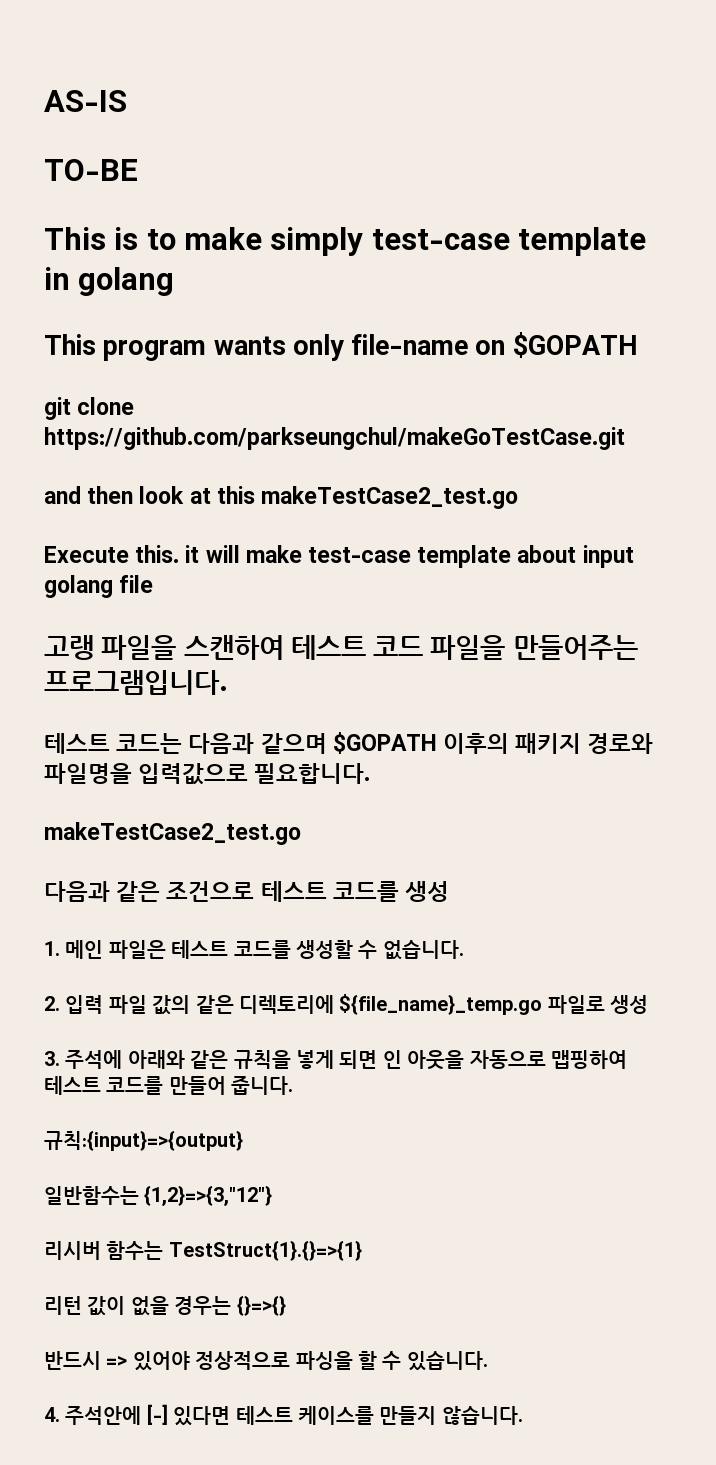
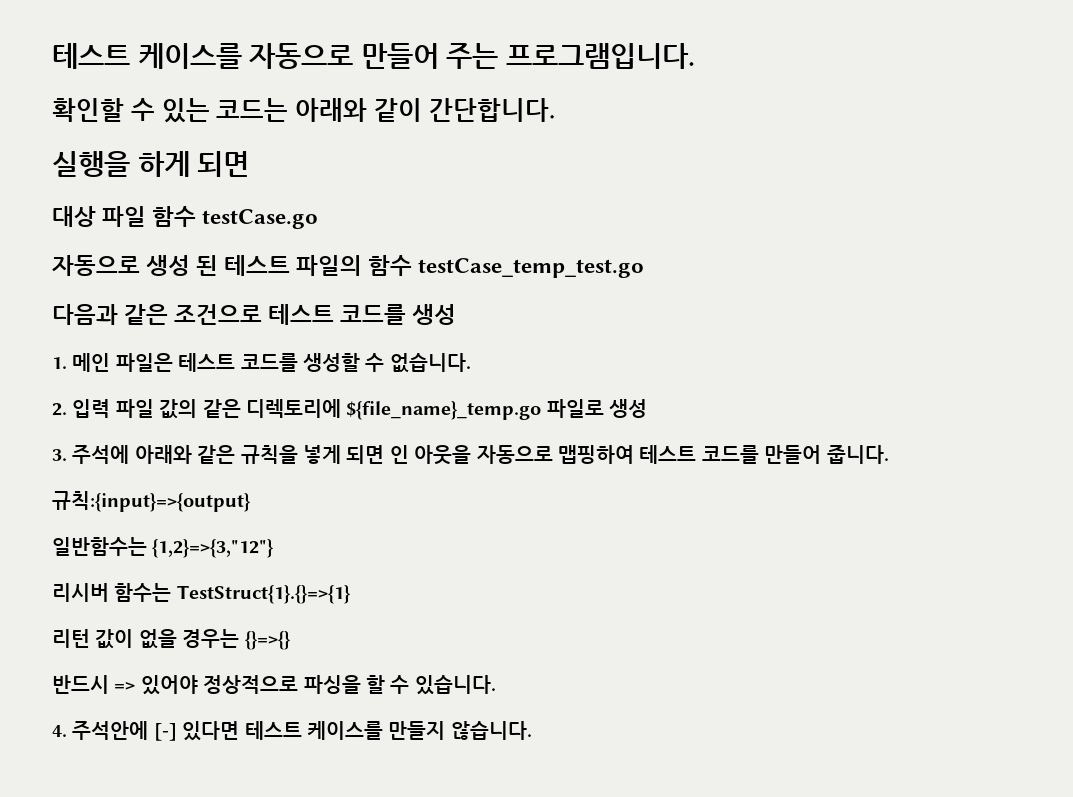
- AS-IS
- TO-BE
- This is to make simply test-case template in golang
- This program wants only file-name on $GOPATH
- git clone https://github.com/parkseungchul/makeGoTestCase.git
- and then look at this makeTestCase2_test.go
- Execute this. it will make test-case template about input golang file
- 고랭 파일을 스캔하여 테스트 코드 파일을 만들어주는 프로그램입니다.
- 테스트 코드는 다음과 같으며 $GOPATH 이후의 패키지 경로와 파일명을 입력값으로 필요합니다.
- makeTestCase2_test.go
+ 테스트 케이스를 자동으로 만들어 주는 프로그램입니다.
+ 확인할 수 있는 코드는 아래와 같이 간단합니다.
+ 실행을 하게 되면
+ 대상 파일 함수 testCase.go
+ 자동으로 생성 된 테스트 파일의 함수 testCase_temp_test.go

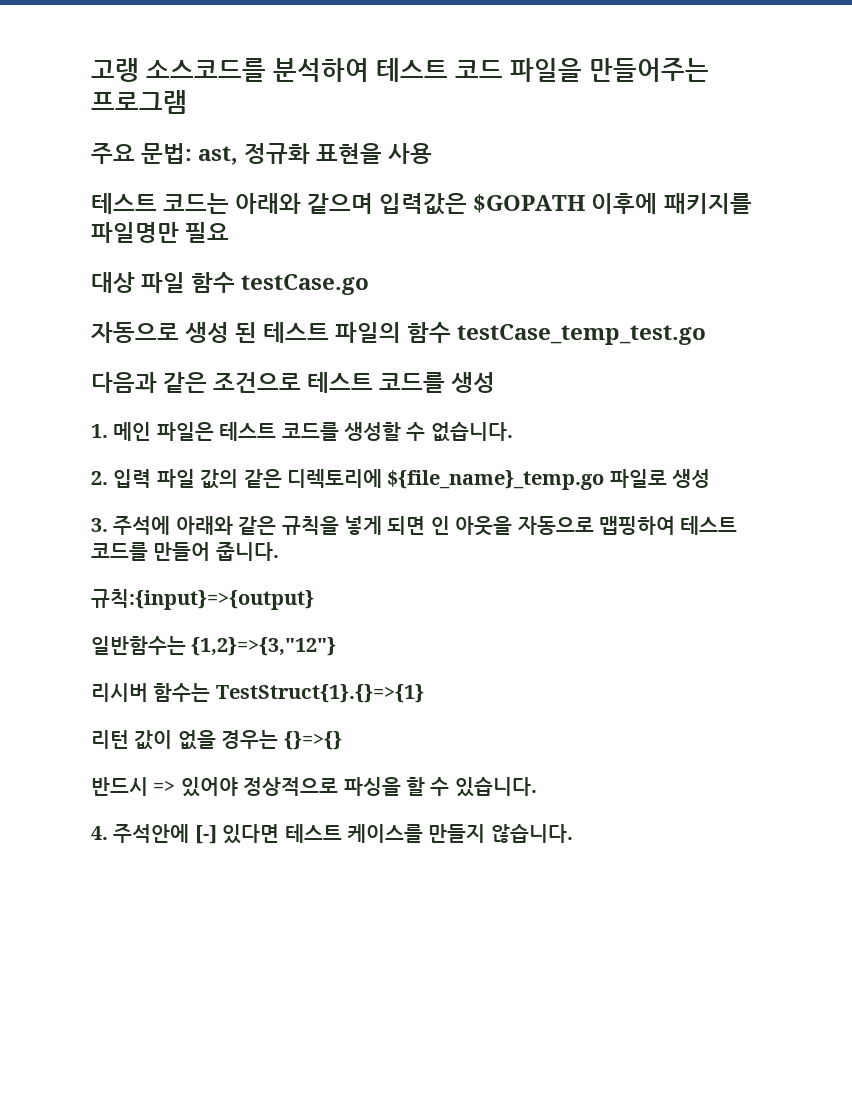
- 테스트 케이스를 자동으로 만들어 주는 프로그램입니다.
- 확인할 수 있는 코드는 아래와 같이 간단합니다.
- 실행을 하게 되면
+ 고랭 소스코드를 분석하여 테스트 코드 파일을 만들어주는 프로그램
+ 주요 문법: ast, 정규화 표현을 사용
+ 테스트 코드는 아래와 같으며 입력값은 $GOPATH 이후에 패키지를 파일명만 필요

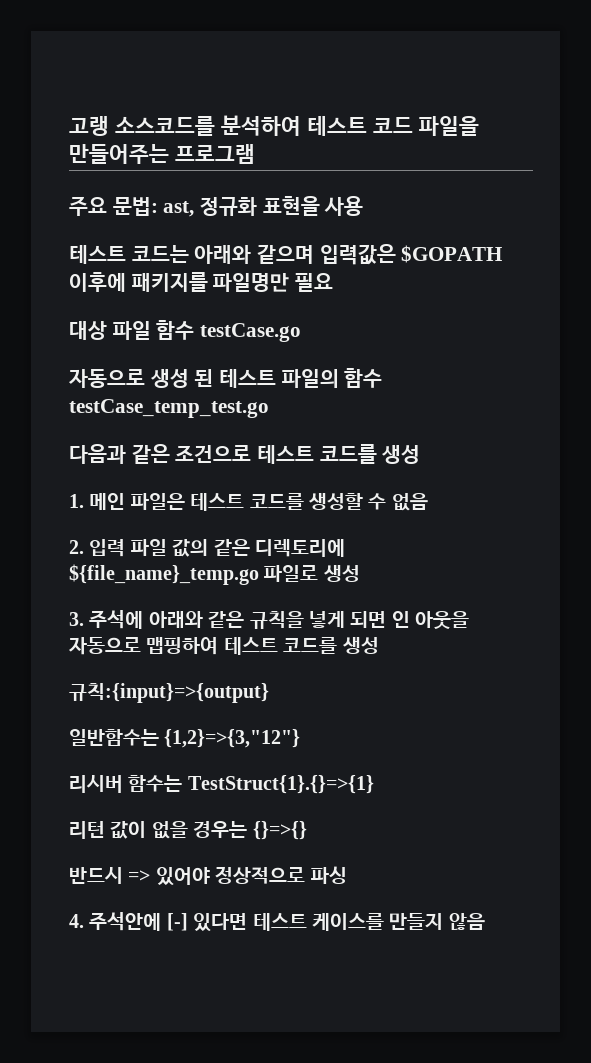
- 1. 메인 파일은 테스트 코드를 생성할 수 없습니다.
+ 1. 메인 파일은 테스트 코드를 생성할 수 없음
- 3. 주석에 아래와 같은 규칙을 넣게 되면 인 아웃을 자동으로 맵핑하여 테스트 코드를 만들어 줍니다.
+ 3. 주석에 아래와 같은 규칙을 넣게 되면 인 아웃을 자동으로 맵핑하여 테스트 코드를 생성
- 반드시 => 있어야 정상적으로 파싱을 할 수 있습니다.
+ 반드시 => 있어야 정상적으로 파싱
- 4. 주석안에 [-] 있다면 테스트 케이스를 만들지 않습니다.
+ 4. 주석안에 [-] 있다면 테스트 케이스를 만들지 않음

